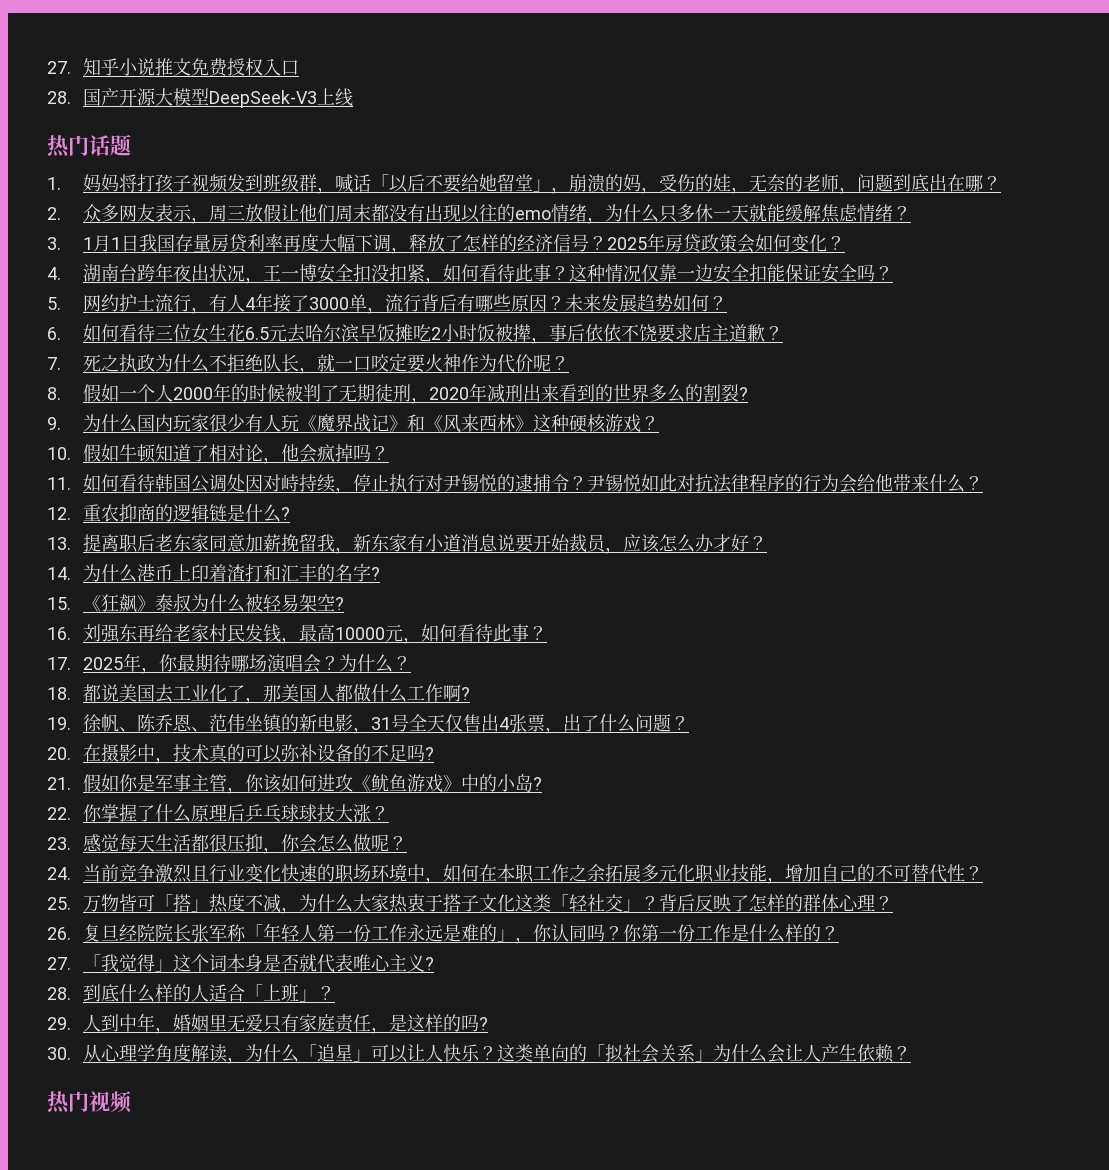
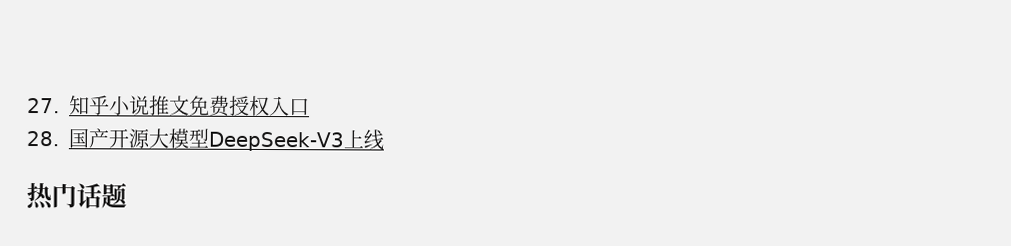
- 1.妈妈将打孩子视频发到班级群，喊话「以后不要给她留堂」，崩溃的妈，受伤的娃，无奈的老师，问题到底出在哪？
- 2.众多网友表示，周三放假让他们周末都没有出现以往的emo情绪，为什么只多休一天就能缓解焦虑情绪？
- 3. 1月1日我国存量房贷利率再度大幅下调，释放了怎样的经济信号？2025年房贷政策会如何变化？
- 4.湖南台跨年夜出状况，王一博安全扣没扣紧，如何看待此事？这种情况仅靠一边安全扣能保证安全吗？
- 5.网约护士流行，有人4年接了3000单，流行背后有哪些原因？未来发展趋势如何？
- 6.如何看待三位女生花6.5元去哈尔滨早饭摊吃2小时饭被撵，事后依依不饶要求店主道歉？
- 7.死之执政为什么不拒绝队长，就一口咬定要火神作为代价呢？
- 8.假如一个人2000年的时候被判了无期徒刑，2020年减刑出来看到的世界多么的割裂?
- 9.为什么国内玩家很少有人玩《魔界战记》和《风来西林》这种硬核游戏？
- 10.假如牛顿知道了相对论，他会疯掉吗？
- 11.如何看待韩国公调处因对峙持续，停止执行对尹锡悦的逮捕令？尹锡悦如此对抗法律程序的行为会给他带来什么？
- 12.重农抑商的逻辑链是什么?
- 13.提离职后老东家同意加薪挽留我，新东家有小道消息说要开始裁员，应该怎么办才好？
- 14.为什么港币上印着渣打和汇丰的名字?
- 15.《狂飙》泰叔为什么被轻易架空?
- 16.刘强东再给老家村民发钱，最高10000元，如何看待此事？
- 17. 2025年，你最期待哪场演唱会？为什么？
- 18.都说美国去工业化了，那美国人都做什么工作啊?
- 19.徐帆、陈乔恩、范伟坐镇的新电影，31号全天仅售出4张票，出了什么问题？
- 20.在摄影中，技术真的可以弥补设备的不足吗?
- 21.假如你是军事主管，你该如何进攻《鱿鱼游戏》中的小岛?
- 22.你掌握了什么原理后乒乓球球技大涨？
- 23.感觉每天生活都很压抑，你会怎么做呢？
- 24.当前竞争激烈且行业变化快速的职场环境中，如何在本职工作之余拓展多元化职业技能，增加自己的不可替代性？
- 25.万物皆可「搭」热度不减，为什么大家热衷于搭子文化这类「轻社交」？背后反映了怎样的群体心理？
- 26.复旦经院院长张军称「年轻人第一份工作永远是难的」，你认同吗？你第一份工作是什么样的？
- 27.「我觉得」这个词本身是否就代表唯心主义?
- 28.到底什么样的人适合「上班」？
- 29.人到中年，婚姻里无爱只有家庭责任，是这样的吗?
- 30.从心理学角度解读，为什么「追星」可以让人快乐？这类单向的「拟社会关系」为什么会让人产生依赖？
- 热门视频

